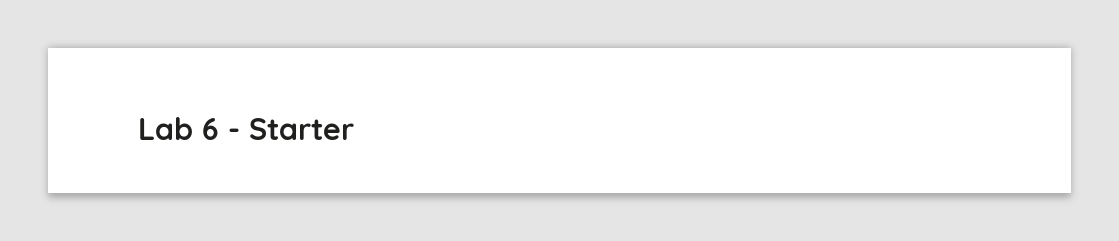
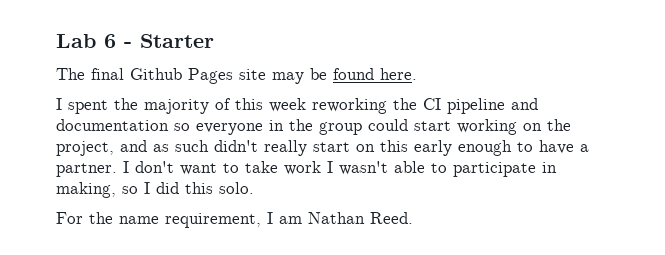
+ The final Github Pages site may be found here.
+ I spent the majority of this week reworking the CI pipeline and documentation so everyone in the group could start working on the project, and as such didn't really start on this early enough to have a partner. I don't want to take work I wasn't able to participate in making, so I did this solo.
+ For the name requirement, I am Nathan Reed.

